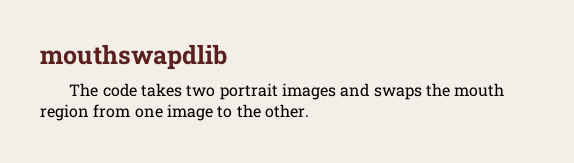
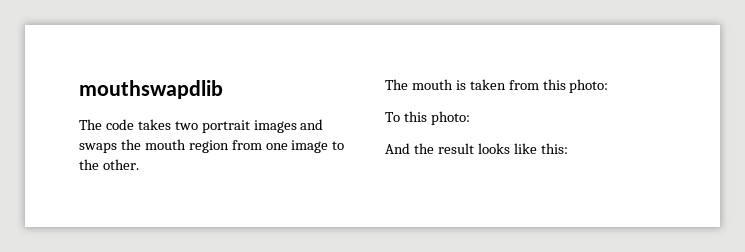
+ The mouth is taken from this photo:
+ To this photo:
+ And the result looks like this:

